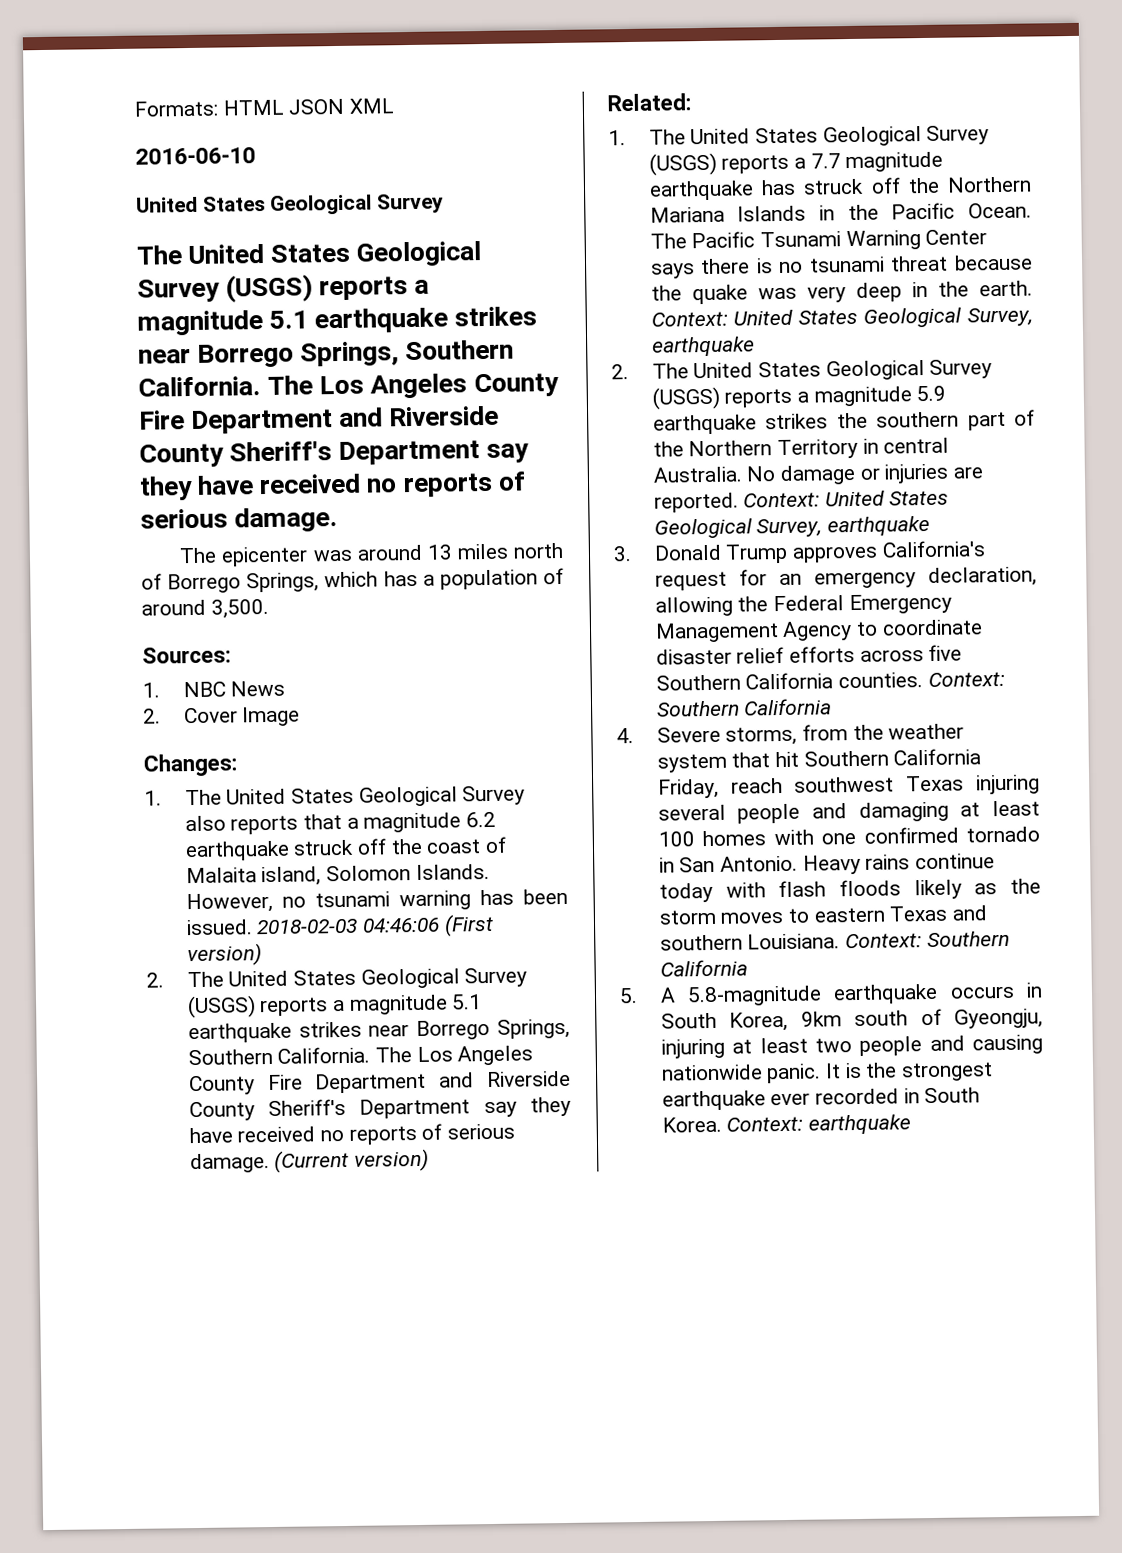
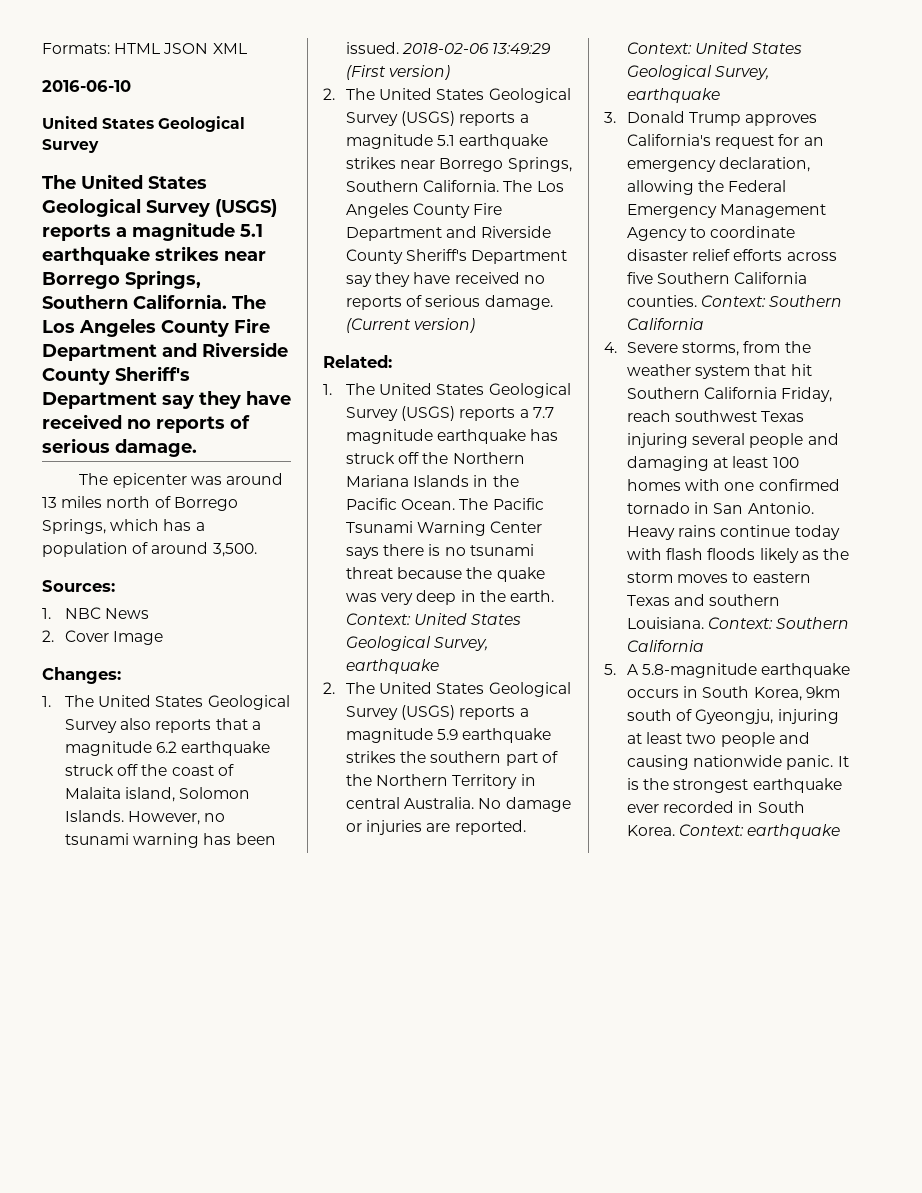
- 2018-02-03 04:46:06 (First version)
+ 2018-02-06 13:49:29 (First version)

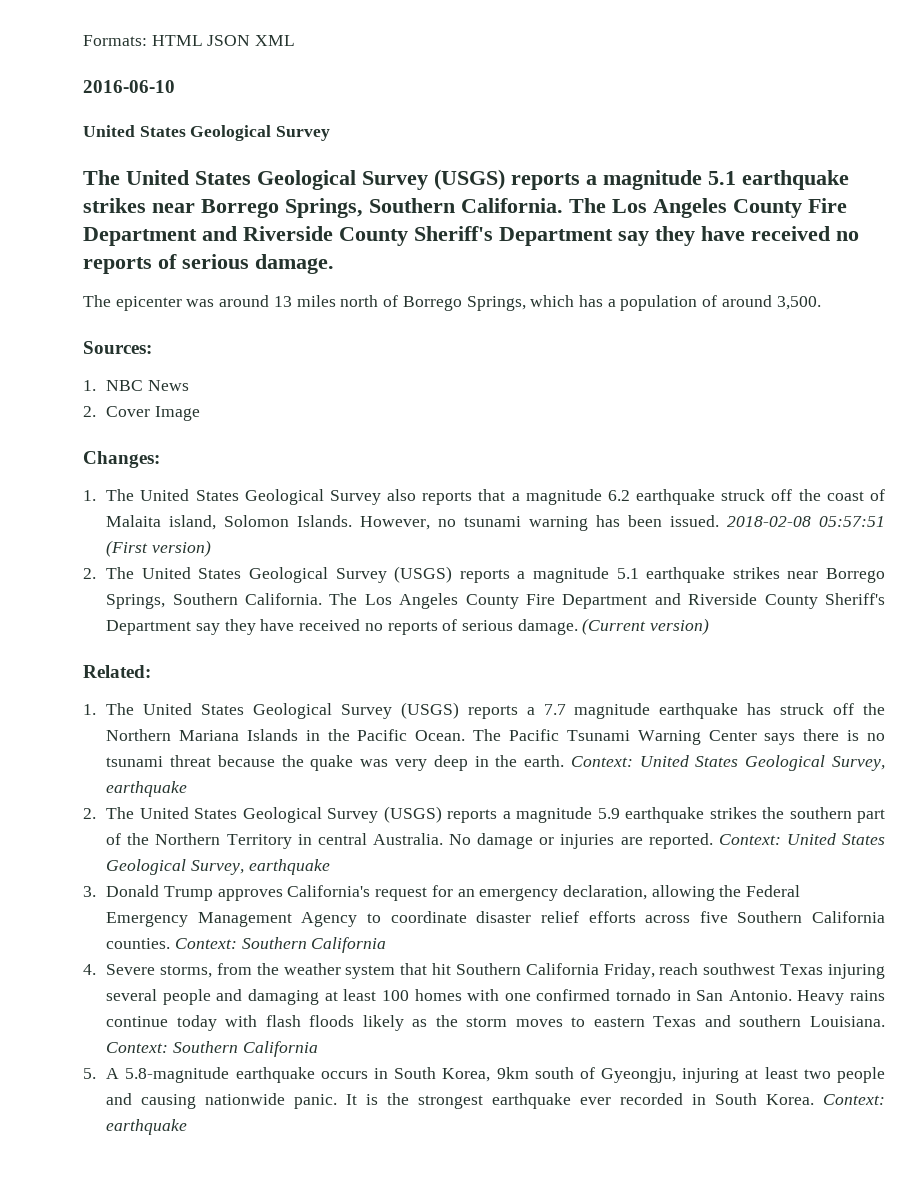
- 2018-02-06 13:49:29 (First version)
+ 2018-02-08 05:57:51 (First version)

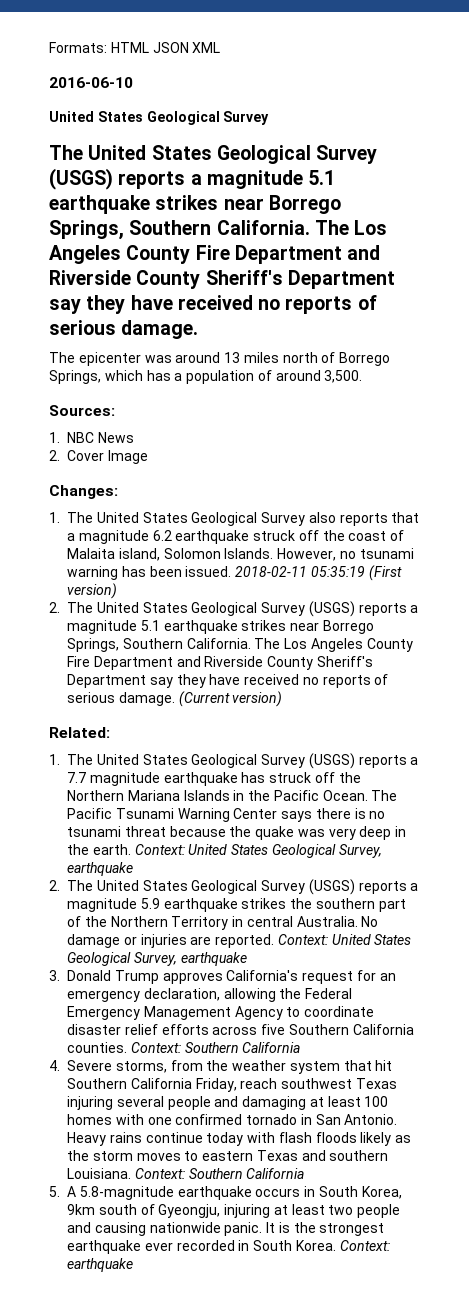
- 2018-02-08 05:57:51 (First version)
+ 2018-02-11 05:35:19 (First version)

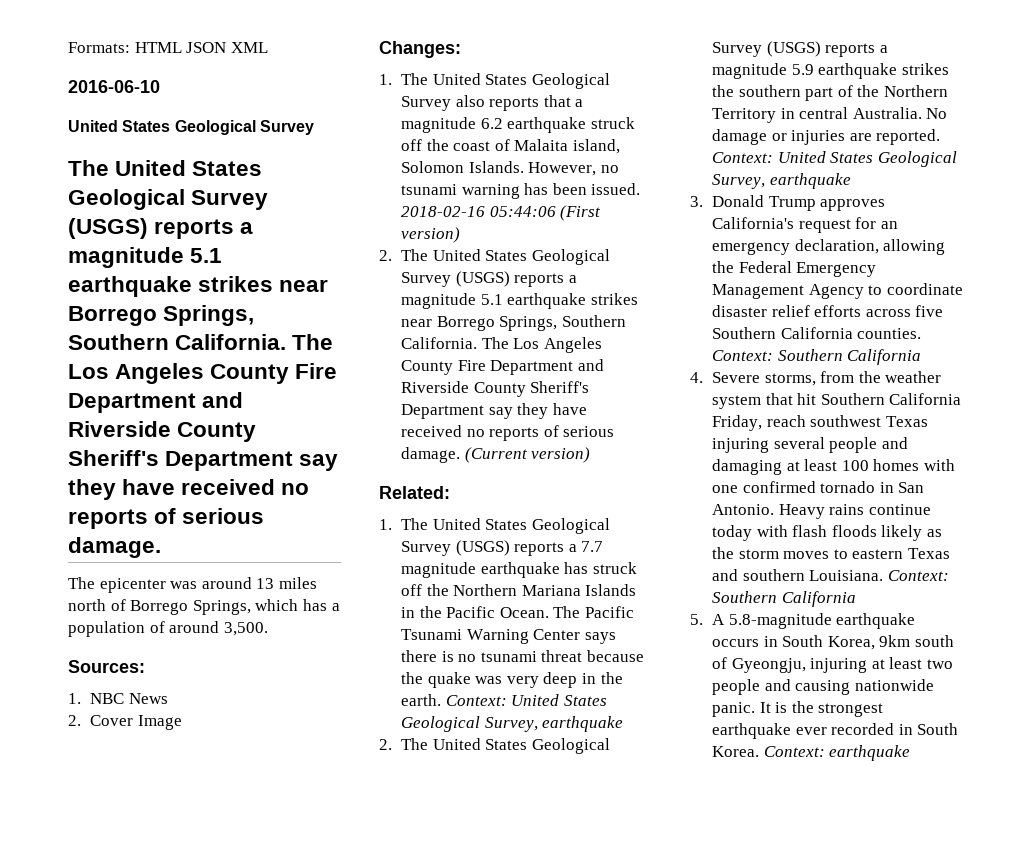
- 2018-02-11 05:35:19 (First version)
+ 2018-02-16 05:44:06 (First version)

